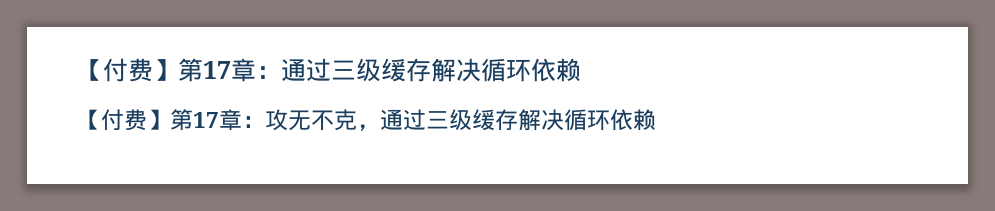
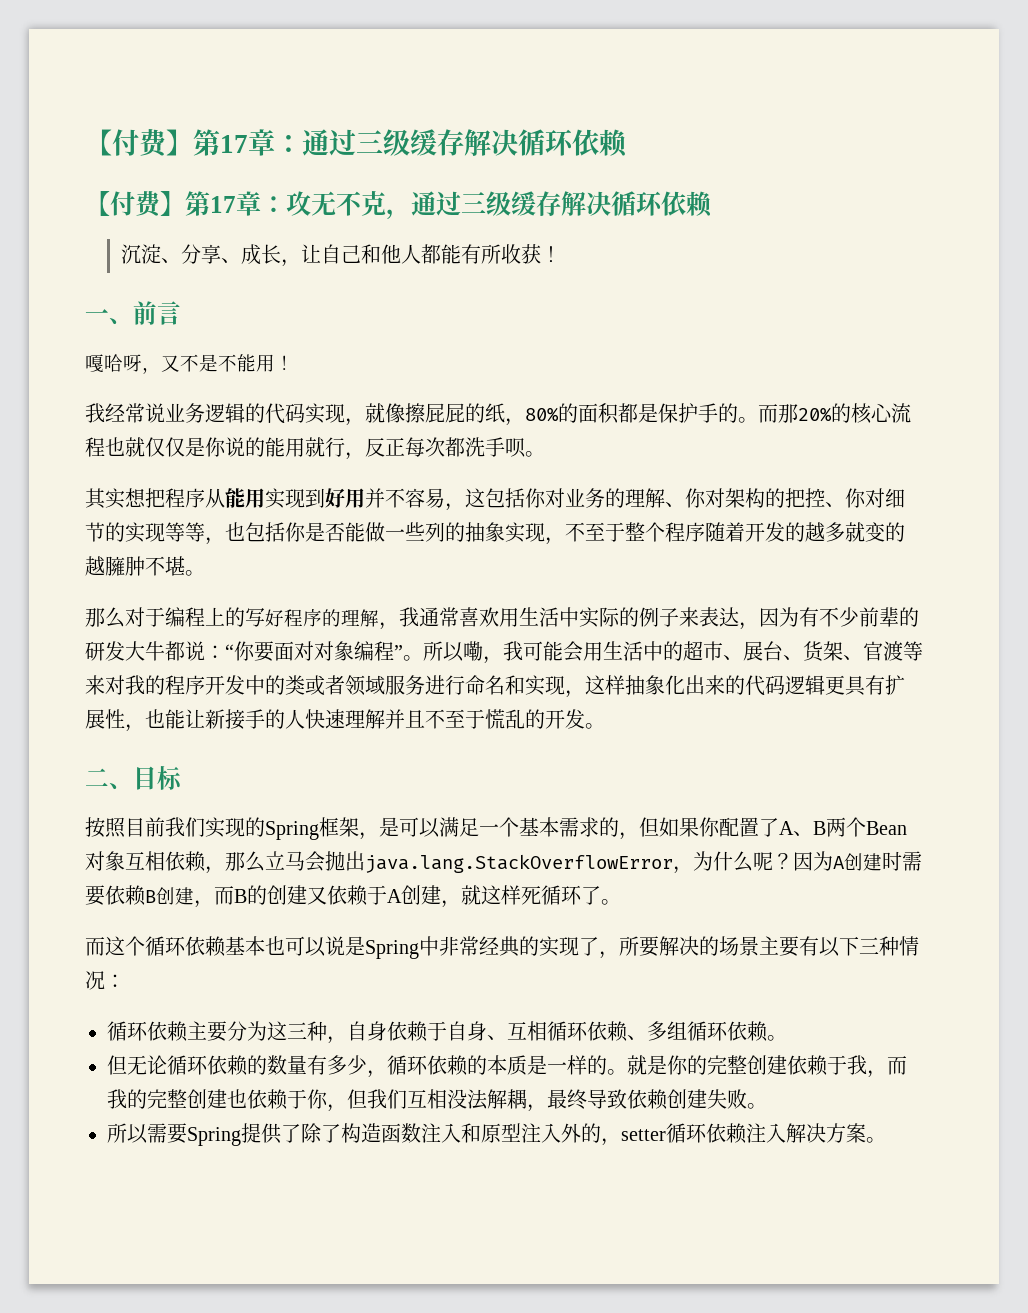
+ 沉淀、分享、成长，让自己和他人都能有所收获！
+ 一、前言
+ 嘎哈呀，又不是不能用！
+ 我经常说业务逻辑的代码实现，就像擦屁屁的纸，80%的面积都是保护手的。而那20%的核心流程也就仅仅是你说的能用就行，反正每次都洗手呗。
+ 其实想把程序从能用实现到好用并不容易，这包括你对业务的理解、你对架构的把控、你对细节的实现等等，也包括你是否能做一些列的抽象实现，不至于整个程序随着开发的越多就变的越臃肿不堪。
+ 那么对于编程上的写好程序的理解，我通常喜欢用生活中实际的例子来表达，因为有不少前辈的研发大牛都说：“你要面对对象编程”。所以嘞，我可能会用生活中的超市、展台、货架、官渡等来对我的程序开发中的类或者领域服务进行命名和实现，这样抽象化出来的代码逻辑更具有扩展性，也能让新接手的人快速理解并且不至于慌乱的开发。
+ 二、目标
+ 按照目前我们实现的Spring框架，是可以满足一个基本需求的，但如果你配置了A、B两个Bean对象互相依赖，那么立马会抛出java.lang.StackOverflowError，为什么呢？因为A创建时需要依赖B创建，而B的创建又依赖于A创建，就这样死循环了。
+ 而这个循环依赖基本也可以说是Spring中非常经典的实现了，所要解决的场景主要有以下三种情况：
+ 循环依赖主要分为这三种，自身依赖于自身、互相循环依赖、多组循环依赖。
+ 但无论循环依赖的数量有多少，循环依赖的本质是一样的。就是你的完整创建依赖于我，而我的完整创建也依赖于你，但我们互相没法解耦，最终导致依赖创建失败。
+ 所以需要Spring提供了除了构造函数注入和原型注入外的，setter循环依赖注入解决方案。

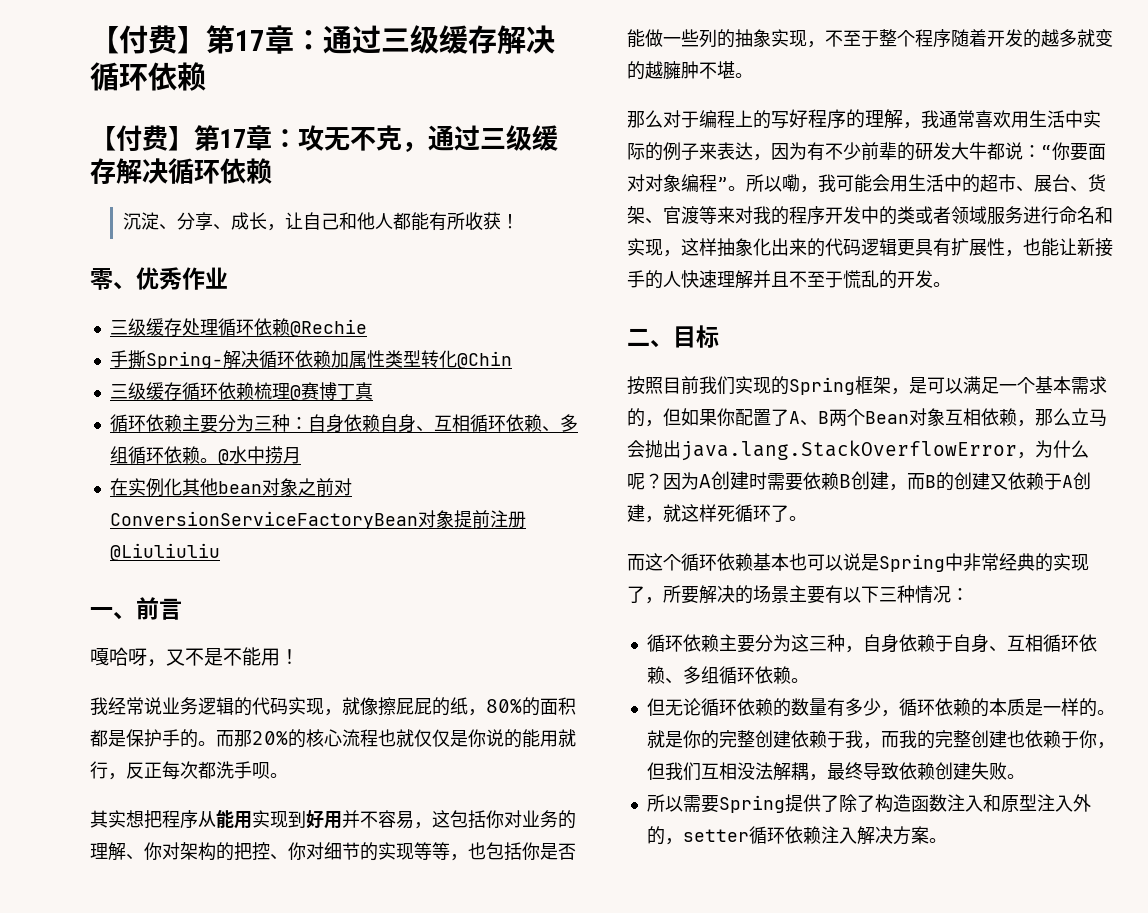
+ 零、优秀作业
+ 三级缓存处理循环依赖@Rechie
+ 手撕Spring-解决循环依赖加属性类型转化@Chin
+ 三级缓存循环依赖梳理@赛博丁真
+ 循环依赖主要分为三种：自身依赖自身、互相循环依赖、多组循环依赖。@水中捞月
+ 在实例化其他bean对象之前对ConversionServiceFactoryBean对象提前注册@Liuliuliu

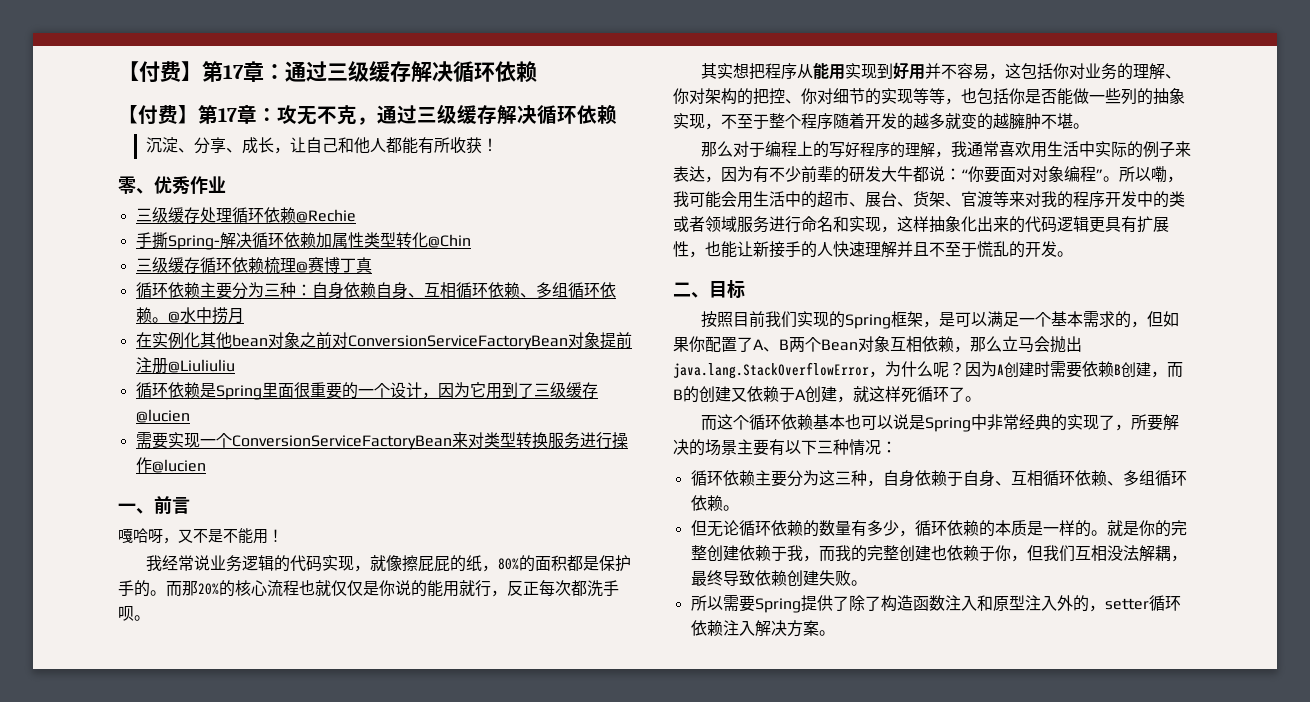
+ 循环依赖是Spring里面很重要的一个设计，因为它用到了三级缓存@lucien
+ 需要实现一个ConversionServiceFactoryBean来对类型转换服务进行操作@lucien

